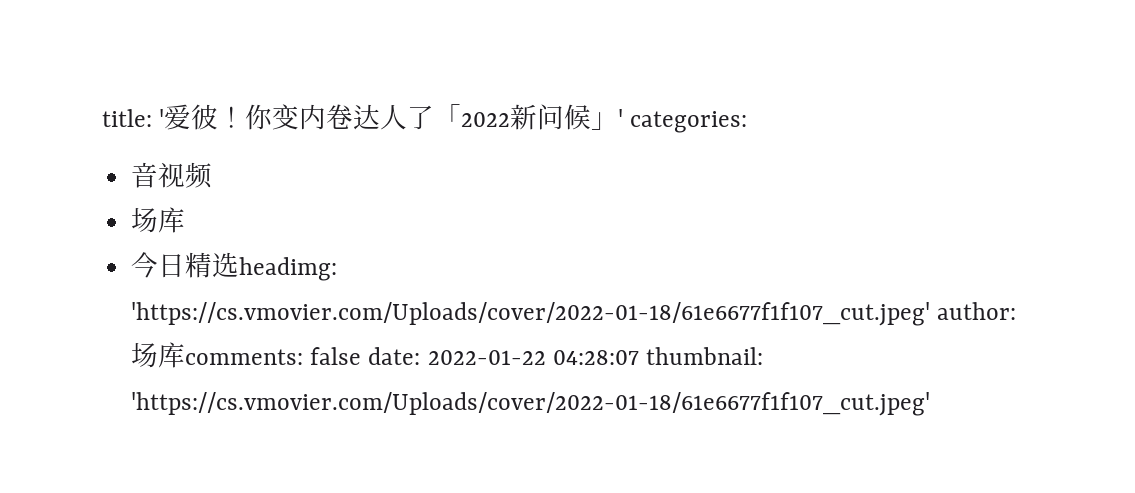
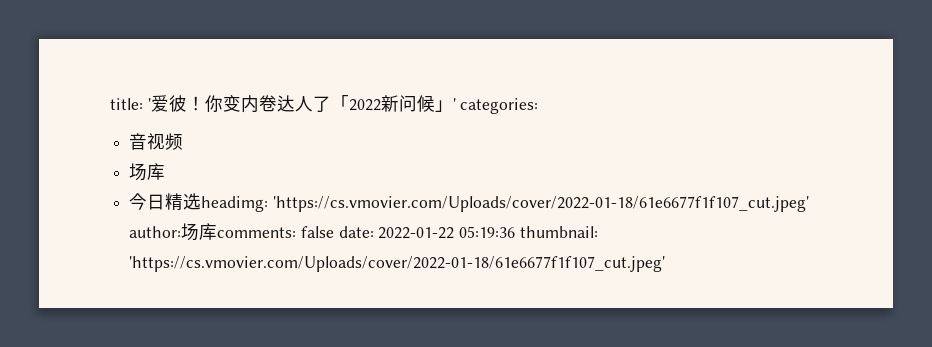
- 今日精选headimg: 'https://cs.vmovier.com/Uploads/cover/2022-01-18/61e6677f1f107_cut.jpeg' author:场库comments: false date: 2022-01-22 04:28:07 thumbnail: 'https://cs.vmovier.com/Uploads/cover/2022-01-18/61e6677f1f107_cut.jpeg'
+ 今日精选headimg: 'https://cs.vmovier.com/Uploads/cover/2022-01-18/61e6677f1f107_cut.jpeg' author:场库comments: false date: 2022-01-22 05:19:36 thumbnail: 'https://cs.vmovier.com/Uploads/cover/2022-01-18/61e6677f1f107_cut.jpeg'

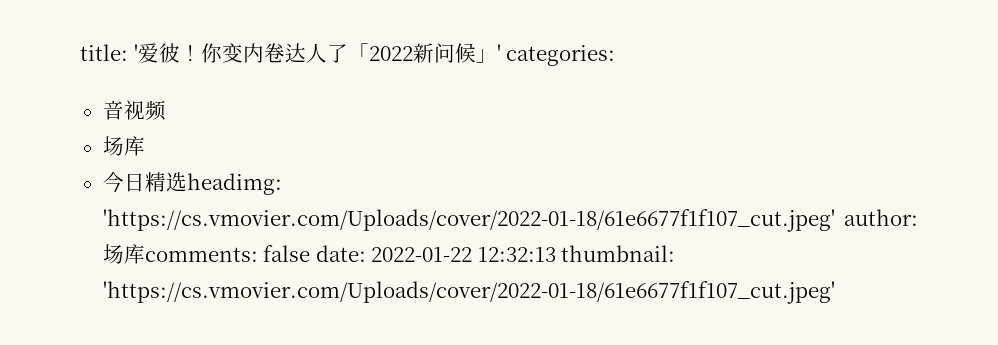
- 今日精选headimg: 'https://cs.vmovier.com/Uploads/cover/2022-01-18/61e6677f1f107_cut.jpeg' author:场库comments: false date: 2022-01-22 05:19:36 thumbnail: 'https://cs.vmovier.com/Uploads/cover/2022-01-18/61e6677f1f107_cut.jpeg'
+ 今日精选headimg: 'https://cs.vmovier.com/Uploads/cover/2022-01-18/61e6677f1f107_cut.jpeg' author:场库comments: false date: 2022-01-22 12:32:13 thumbnail: 'https://cs.vmovier.com/Uploads/cover/2022-01-18/61e6677f1f107_cut.jpeg'

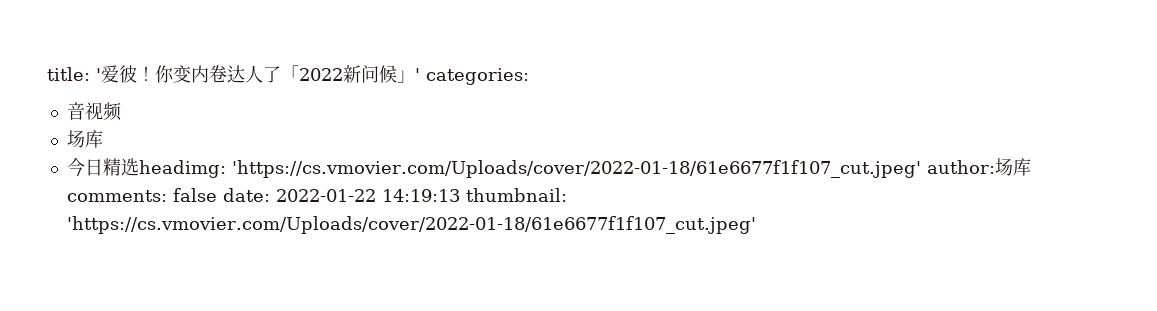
- 今日精选headimg: 'https://cs.vmovier.com/Uploads/cover/2022-01-18/61e6677f1f107_cut.jpeg' author:场库comments: false date: 2022-01-22 12:32:13 thumbnail: 'https://cs.vmovier.com/Uploads/cover/2022-01-18/61e6677f1f107_cut.jpeg'
+ 今日精选headimg: 'https://cs.vmovier.com/Uploads/cover/2022-01-18/61e6677f1f107_cut.jpeg' author:场库comments: false date: 2022-01-22 14:19:13 thumbnail: 'https://cs.vmovier.com/Uploads/cover/2022-01-18/61e6677f1f107_cut.jpeg'

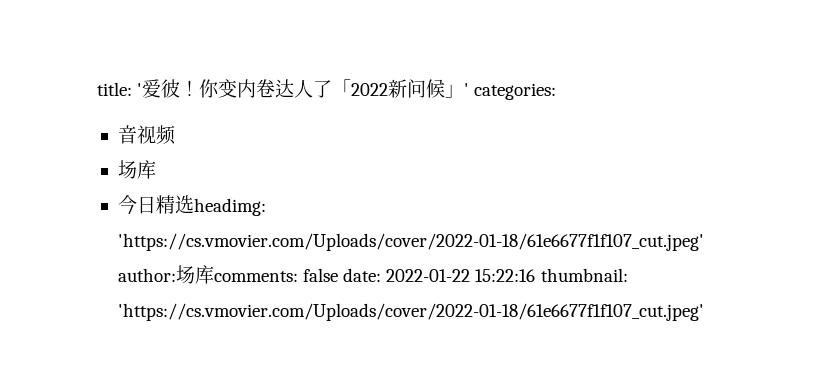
- 今日精选headimg: 'https://cs.vmovier.com/Uploads/cover/2022-01-18/61e6677f1f107_cut.jpeg' author:场库comments: false date: 2022-01-22 14:19:13 thumbnail: 'https://cs.vmovier.com/Uploads/cover/2022-01-18/61e6677f1f107_cut.jpeg'
+ 今日精选headimg: 'https://cs.vmovier.com/Uploads/cover/2022-01-18/61e6677f1f107_cut.jpeg' author:场库comments: false date: 2022-01-22 15:22:16 thumbnail: 'https://cs.vmovier.com/Uploads/cover/2022-01-18/61e6677f1f107_cut.jpeg'

